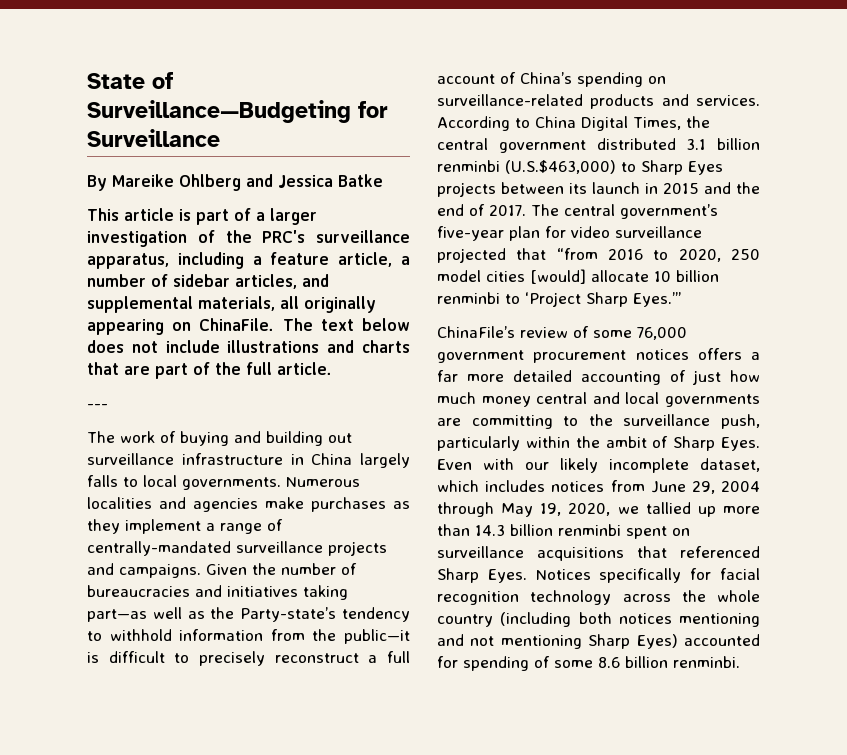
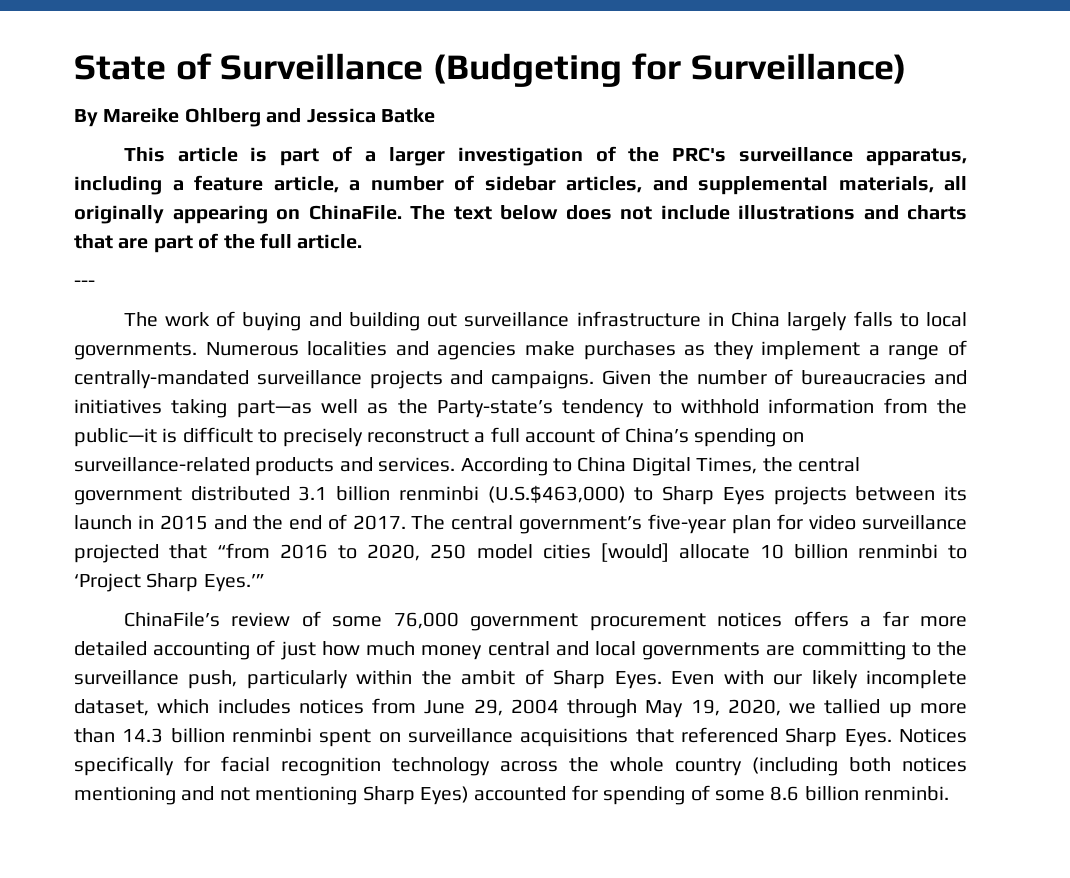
- State of Surveillance—Budgeting for Surveillance
+ State of Surveillance (Budgeting for Surveillance)

